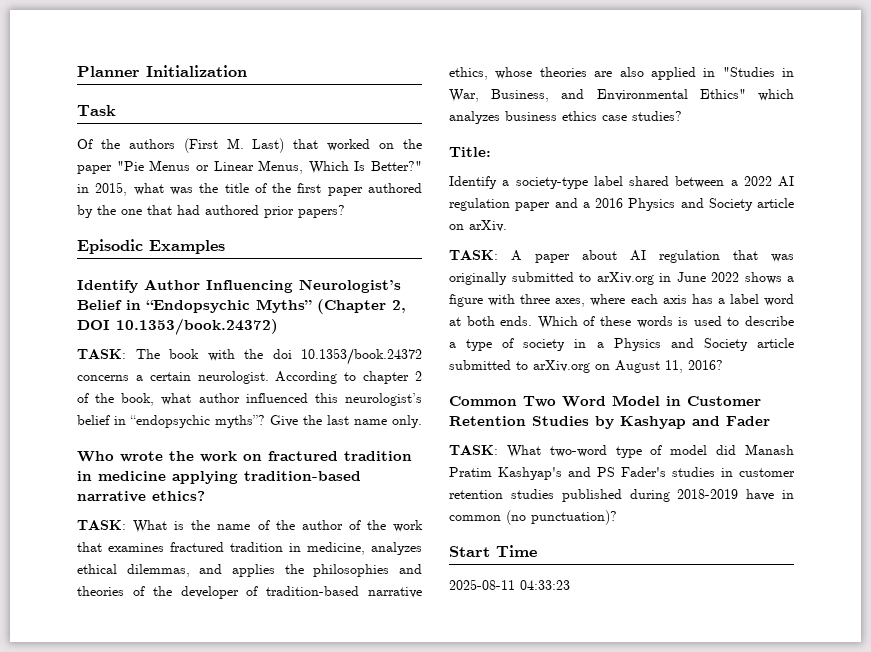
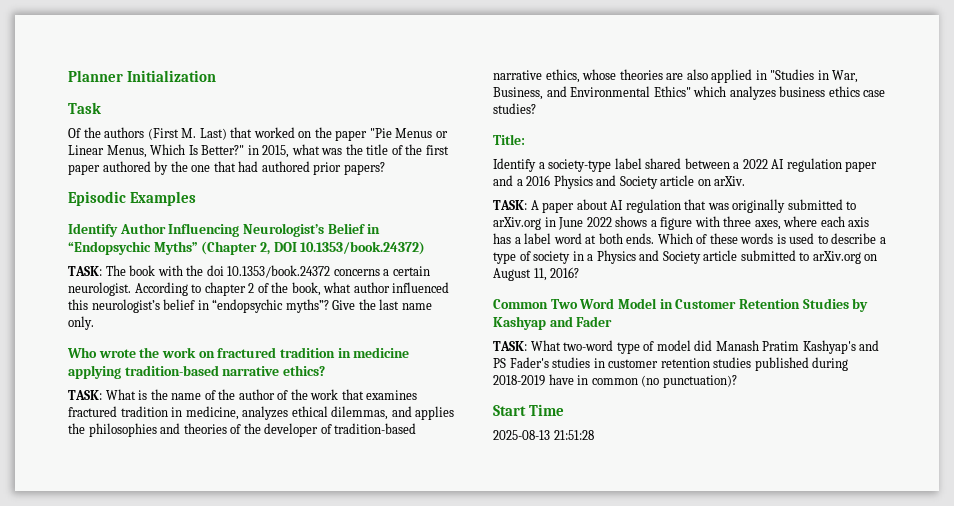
- 2025-08-11 04:33:23
+ 2025-08-13 21:51:28

